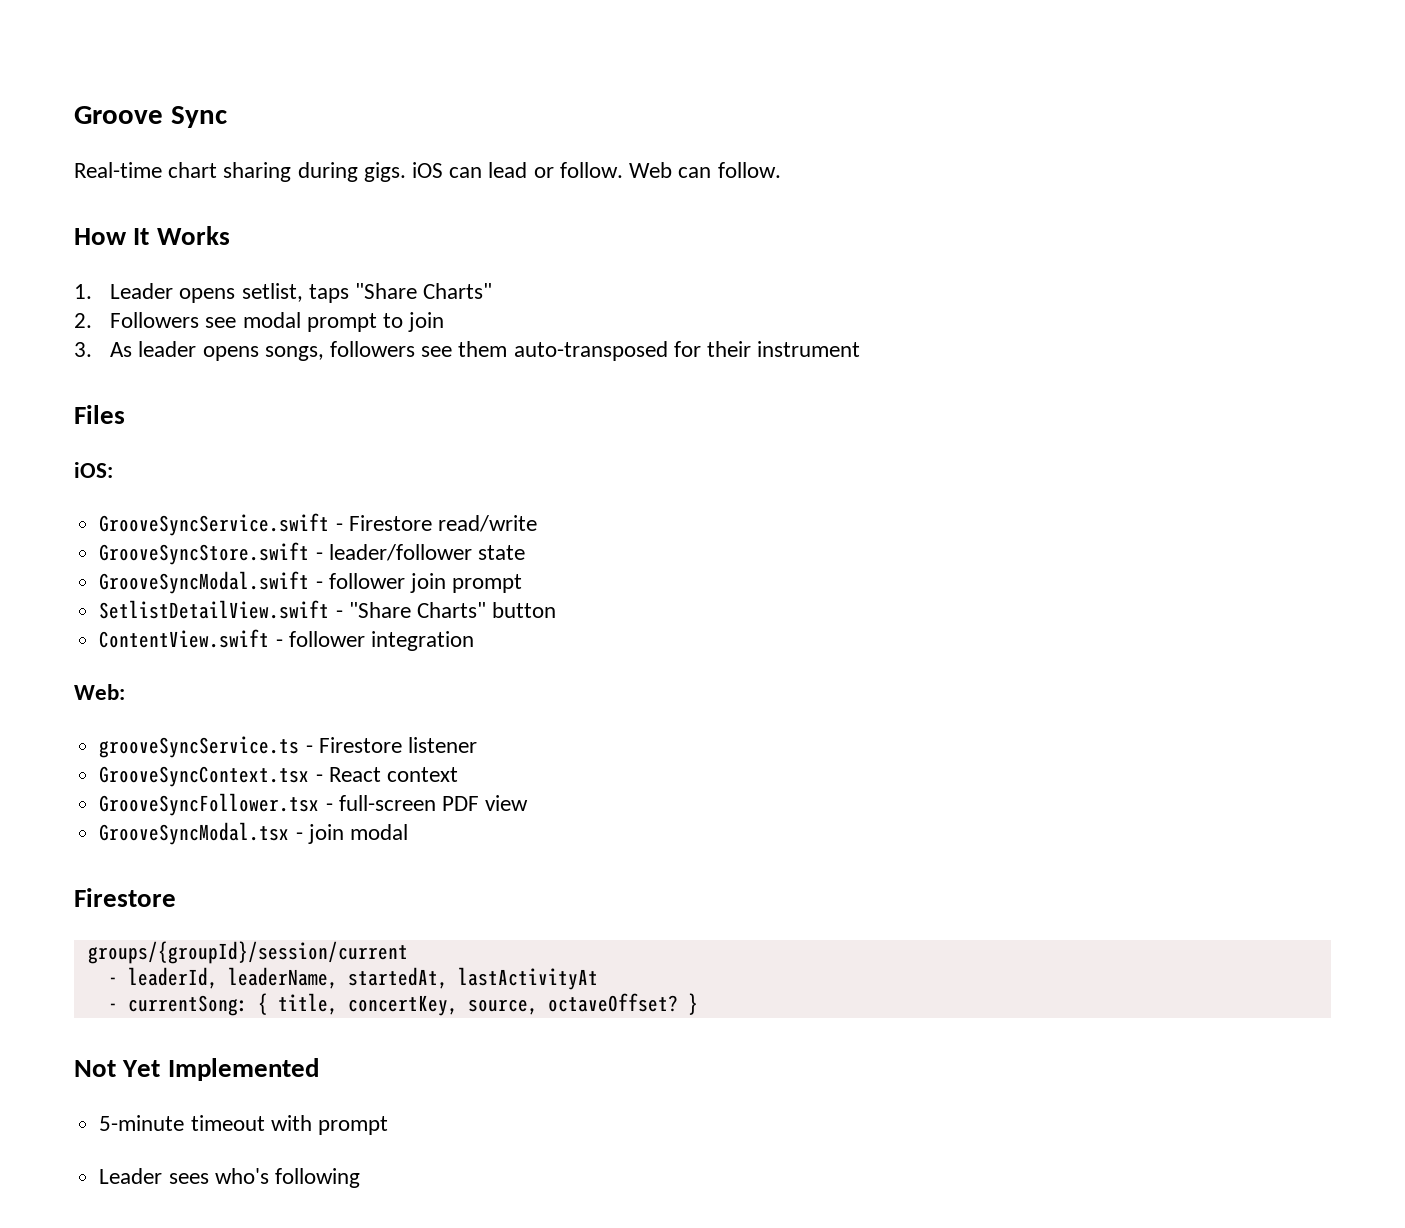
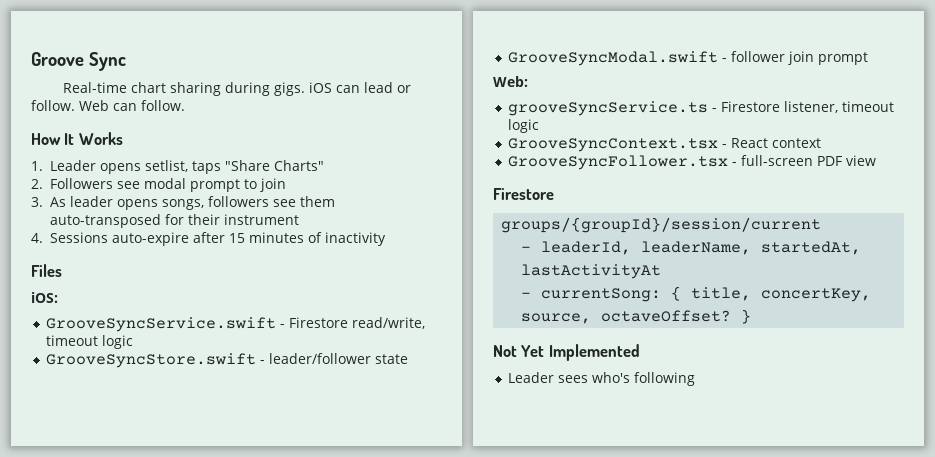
+ 4. Sessions auto-expire after 15 minutes of inactivity
- GrooveSyncService.swift - Firestore read/write
+ GrooveSyncService.swift - Firestore read/write, timeout logic
- SetlistDetailView.swift - "Share Charts" button
- ContentView.swift - follower integration
- grooveSyncService.ts - Firestore listener
+ grooveSyncService.ts - Firestore listener, timeout logic
- GrooveSyncModal.tsx - join modal
- 5-minute timeout with prompt

